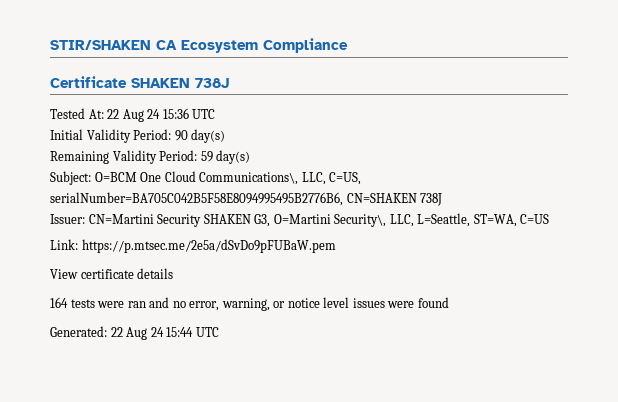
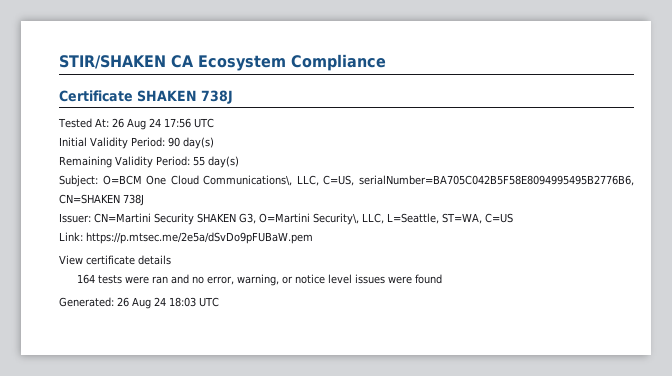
- Tested At: 22 Aug 24 15:36 UTC
+ Tested At: 26 Aug 24 17:56 UTC
- Remaining Validity Period: 59 day(s)
+ Remaining Validity Period: 55 day(s)
- Generated: 22 Aug 24 15:44 UTC
+ Generated: 26 Aug 24 18:03 UTC

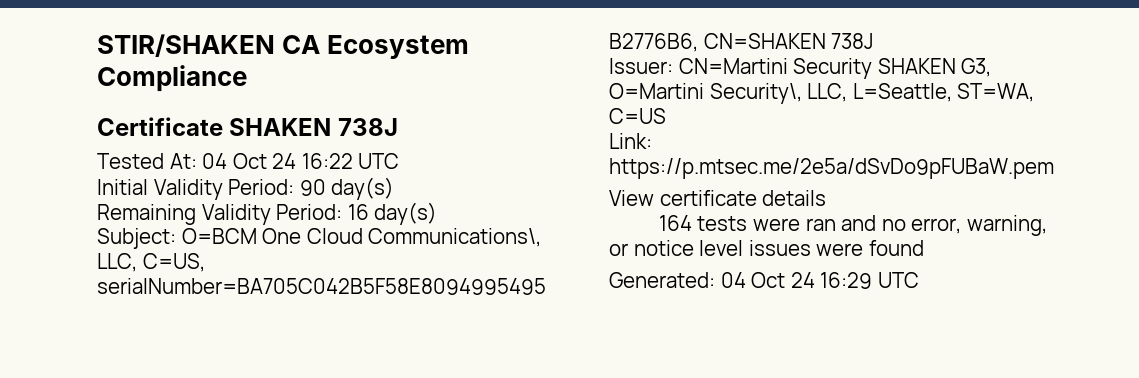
- Tested At: 26 Aug 24 17:56 UTC
+ Tested At: 04 Oct 24 16:22 UTC
- Remaining Validity Period: 55 day(s)
+ Remaining Validity Period: 16 day(s)
- Generated: 26 Aug 24 18:03 UTC
+ Generated: 04 Oct 24 16:29 UTC

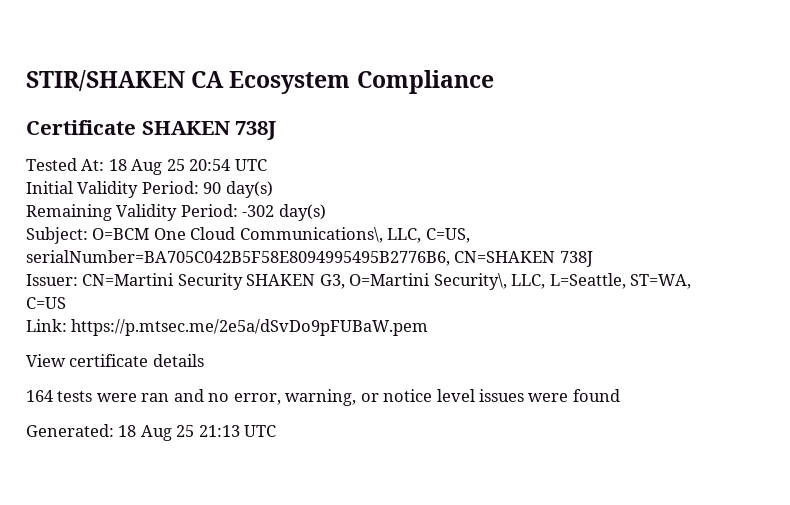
- Tested At: 04 Oct 24 16:22 UTC
+ Tested At: 18 Aug 25 20:54 UTC
- Remaining Validity Period: 16 day(s)
+ Remaining Validity Period: -302 day(s)
- Generated: 04 Oct 24 16:29 UTC
+ Generated: 18 Aug 25 21:13 UTC

